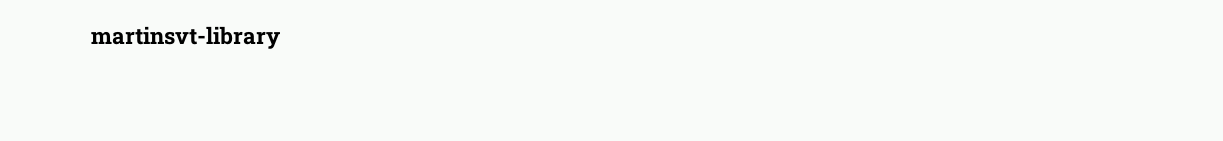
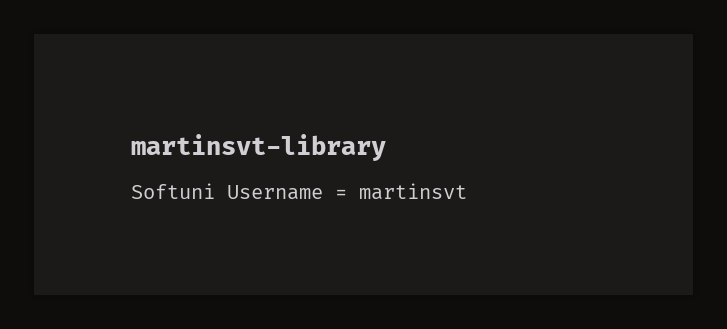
+ Softuni Username = martinsvt

